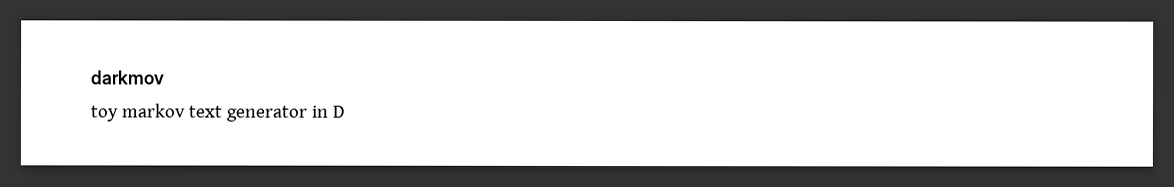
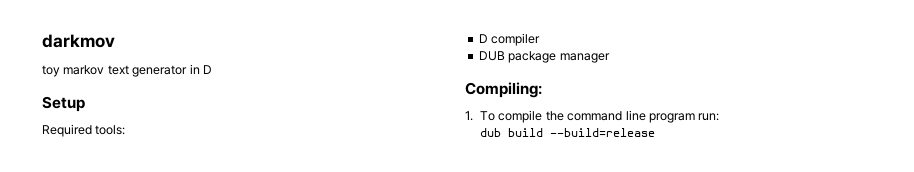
+ Setup
+ Required tools:
+ D compiler
+ DUB package manager
+ Compiling:
+ 1. To compile the command line program run:
+ dub build --build=release

